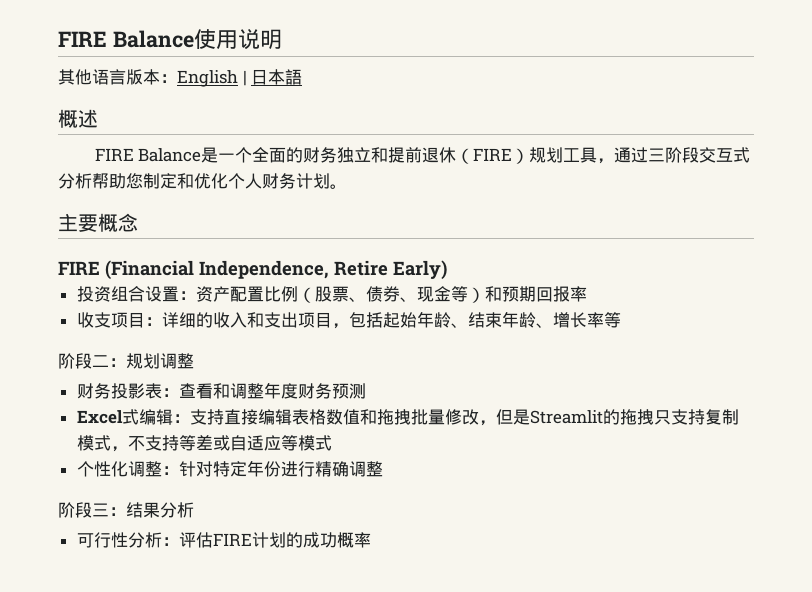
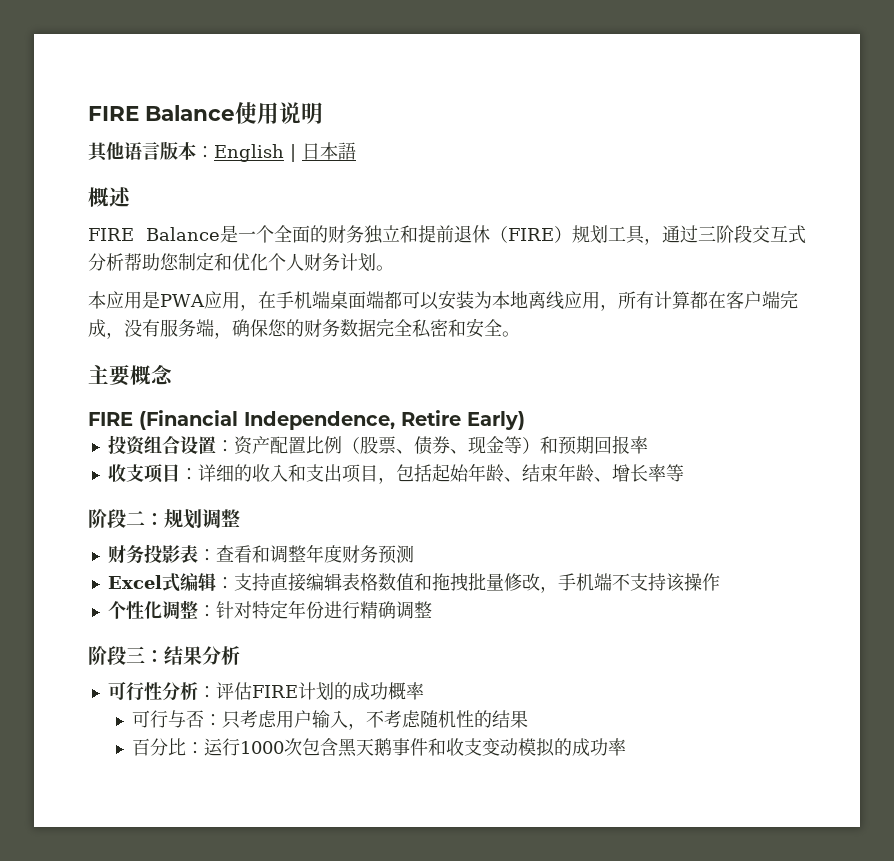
+ 本应用是PWA应用，在手机端桌面端都可以安装为本地离线应用，所有计算都在客户端完成，没有服务端，确保您的财务数据完全私密和安全。
- Excel式编辑：支持直接编辑表格数值和拖拽批量修改，但是Streamlit的拖拽只支持复制模式，不支持等差或自适应等模式
+ Excel式编辑：支持直接编辑表格数值和拖拽批量修改，手机端不支持该操作
+ 可行与否：只考虑用户输入，不考虑随机性的结果
+ 百分比：运行1000次包含黑天鹅事件和收支变动模拟的成功率

